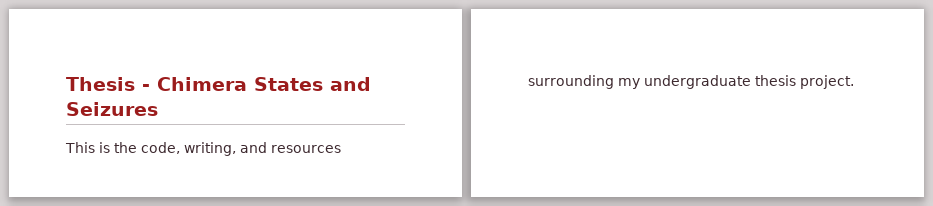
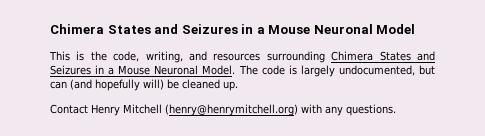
- Thesis - Chimera States and Seizures
+ Chimera States and Seizures in a Mouse Neuronal Model
- This is the code, writing, and resources surrounding my undergraduate thesis project.
+ This is the code, writing, and resources surrounding Chimera States and Seizures in a Mouse Neuronal Model. The code is largely undocumented, but can (and hopefully will) be cleaned up.
+ Contact Henry Mitchell (henry@henrymitchell.org) with any questions.

